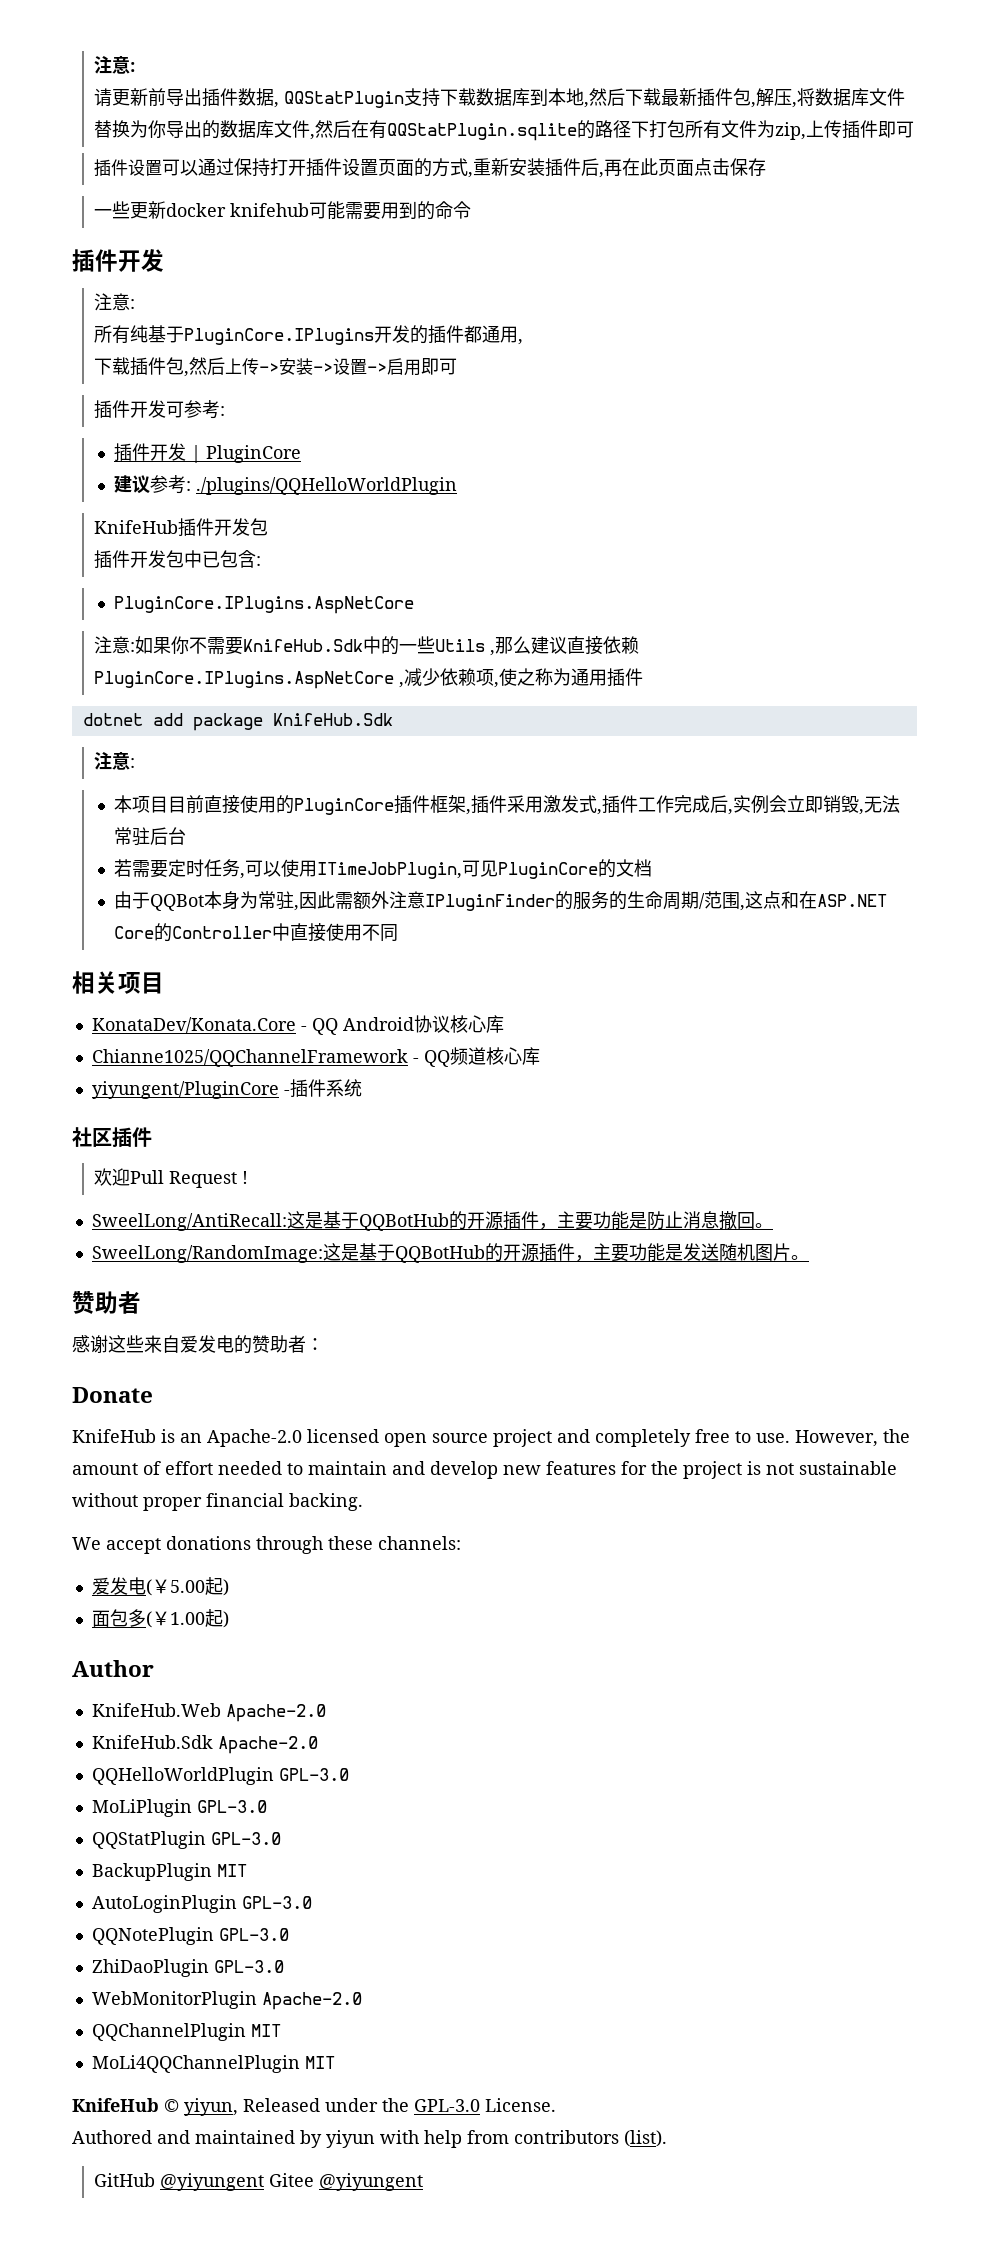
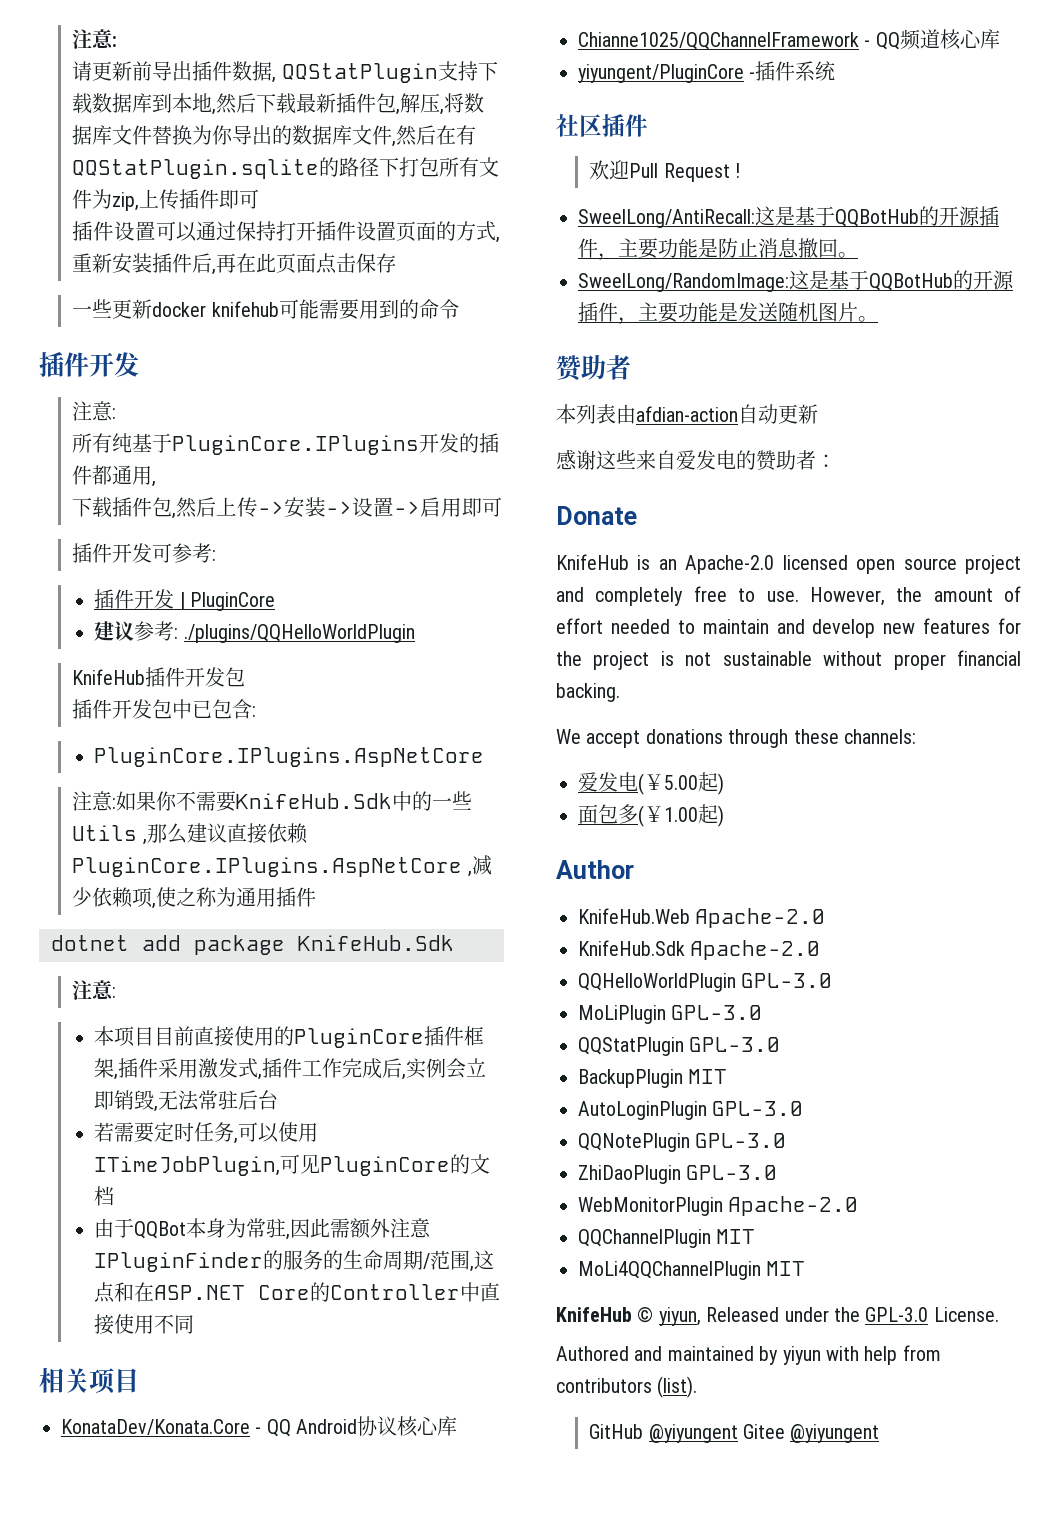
+ 本列表由afdian-action自动更新

